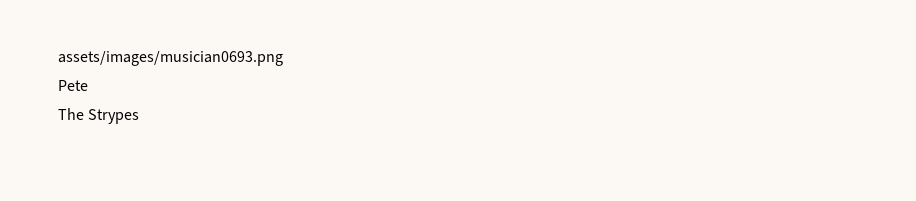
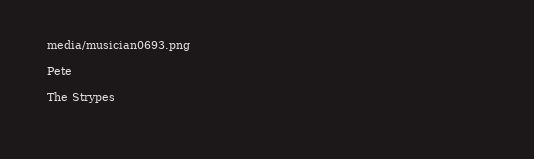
- assets/images/musician0693.png
+ media/musician0693.png

